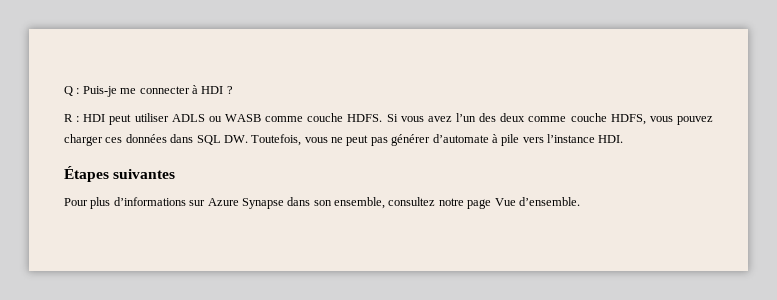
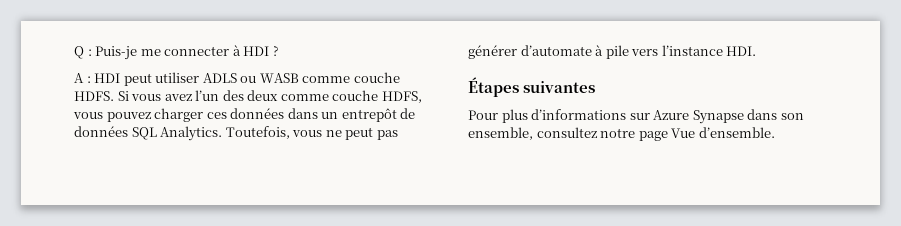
- R : HDI peut utiliser ADLS ou WASB comme couche HDFS.
+ A : HDI peut utiliser ADLS ou WASB comme couche HDFS.
- Si vous avez l’un des deux comme couche HDFS, vous pouvez charger ces données dans SQL DW. Toutefois, vous ne peut pas générer d’automate à pile vers l’instance HDI.
+ Si vous avez l’un des deux comme couche HDFS, vous pouvez charger ces données dans un entrepôt de données SQL Analytics. Toutefois, vous ne peut pas générer d’automate à pile vers l’instance HDI.

